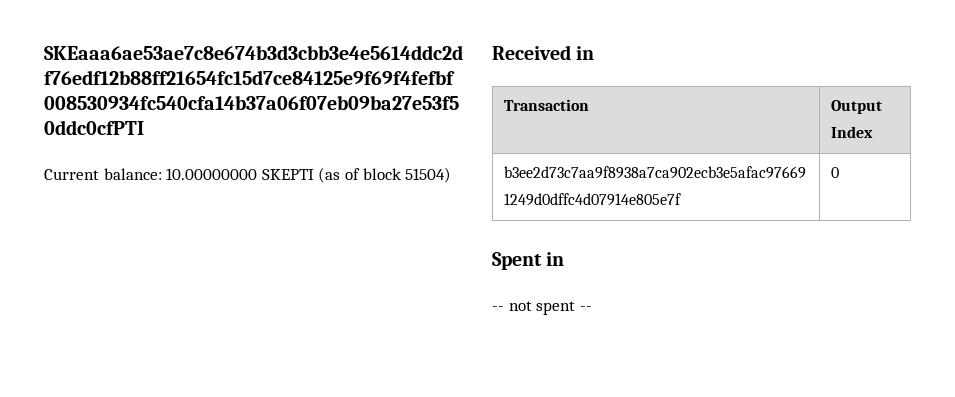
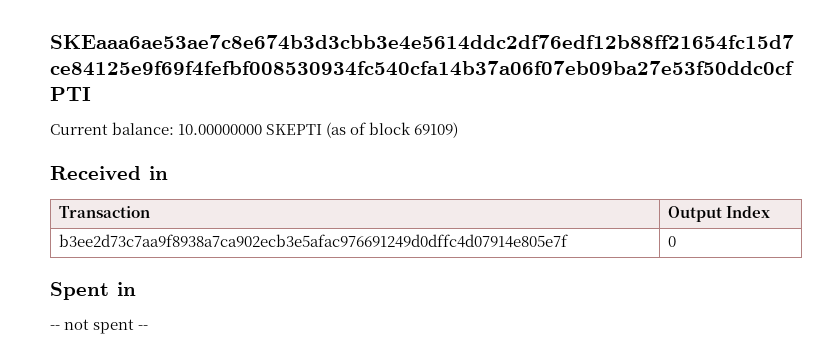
- Current balance: 10.00000000 SKEPTI (as of block 51504)
+ Current balance: 10.00000000 SKEPTI (as of block 69109)

